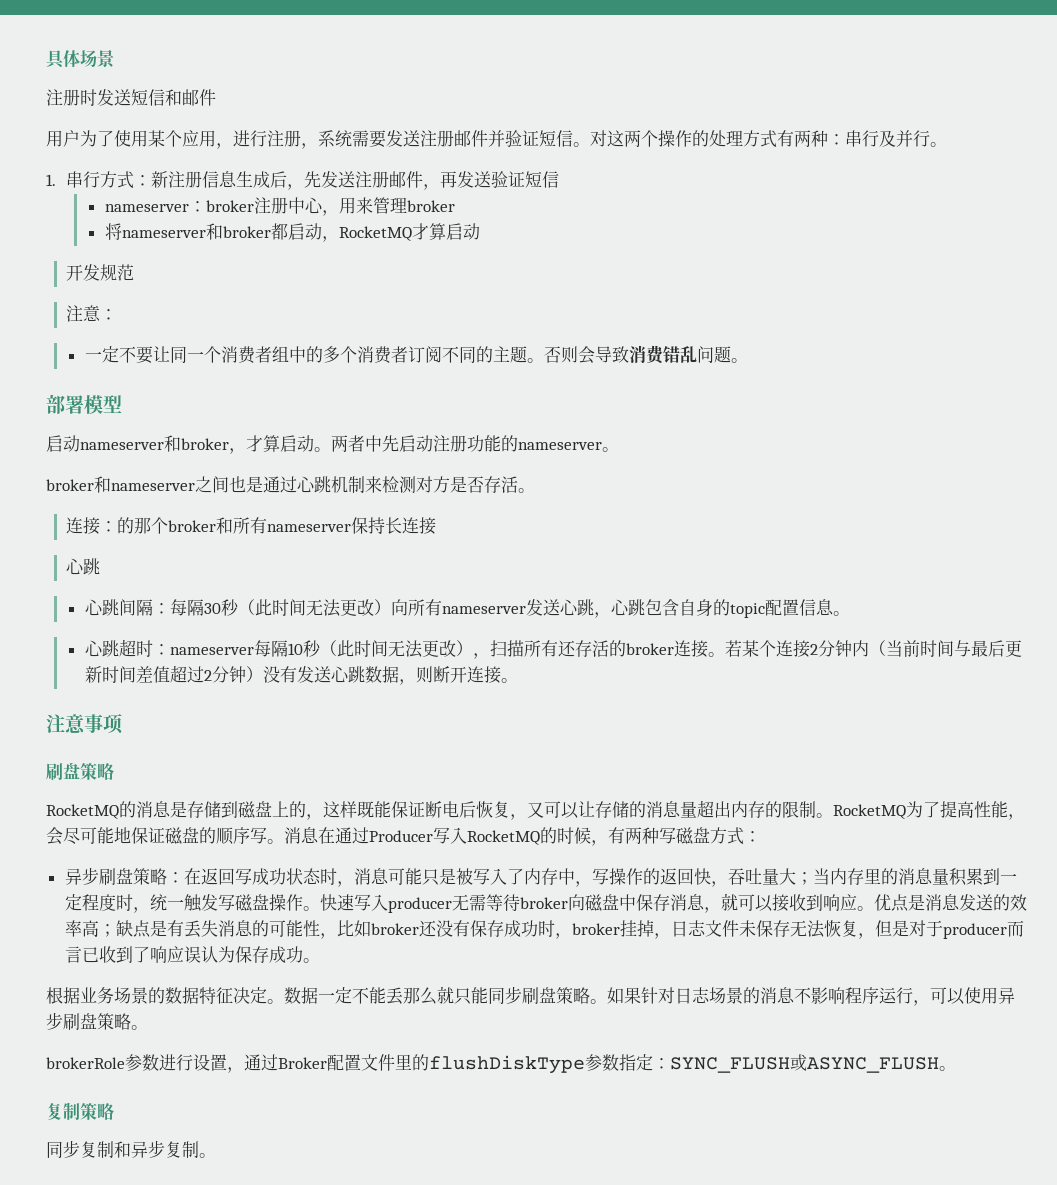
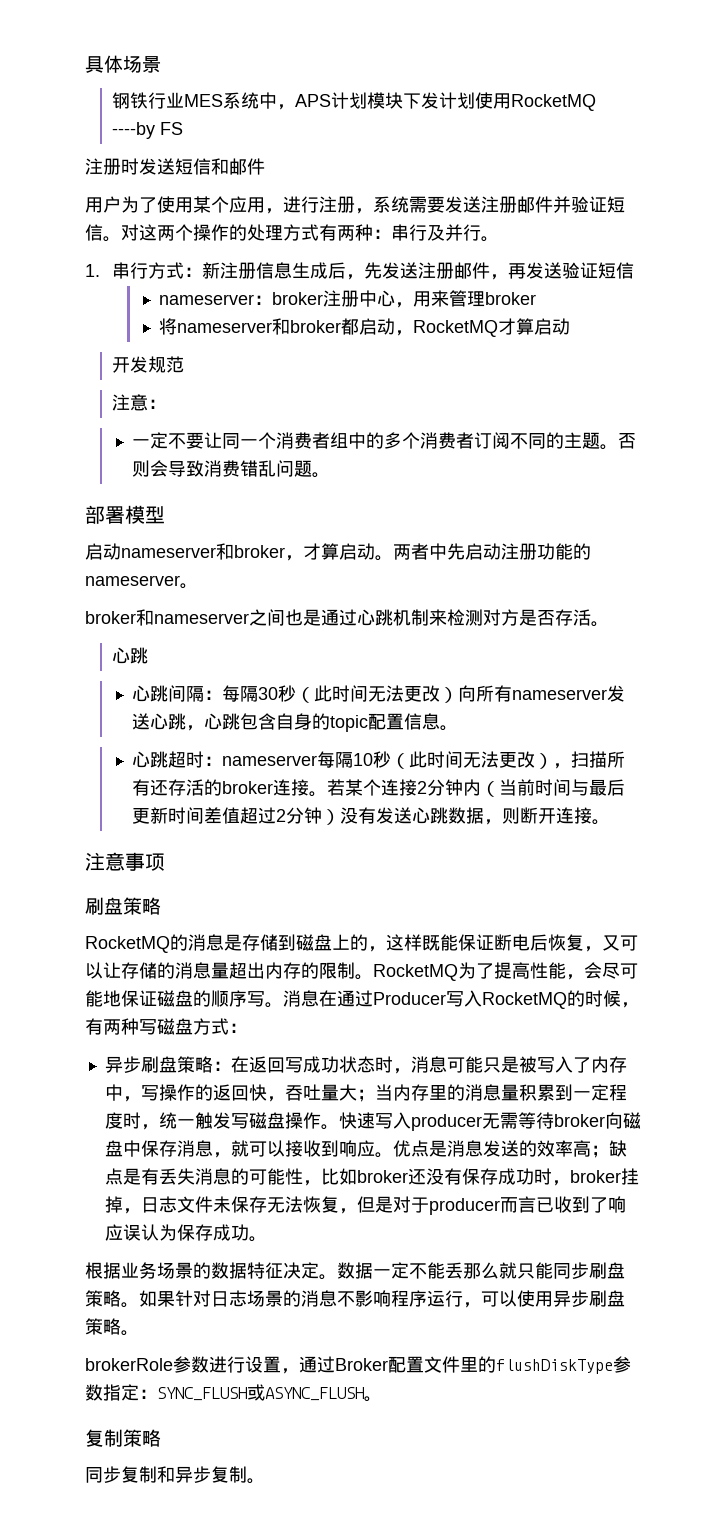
+ 钢铁行业MES系统中，APS计划模块下发计划使用RocketMQ ----by FS
- 连接：的那个broker和所有nameserver保持长连接

